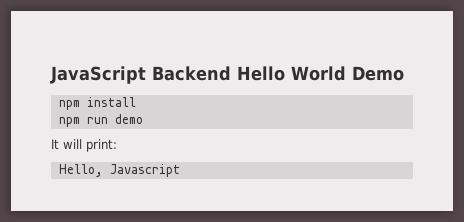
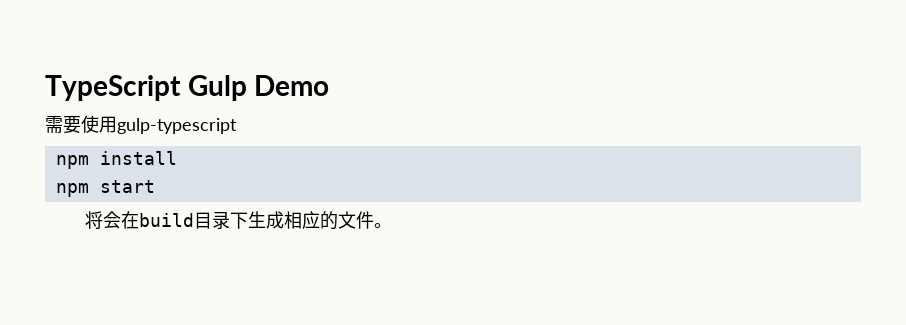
- JavaScript Backend Hello World Demo
+ TypeScript Gulp Demo
+ 需要使用gulp-typescript
  npm install
- npm run demo
- It will print:
- Hello, Javascript
+ npm start
+ 将会在build目录下生成相应的文件。

